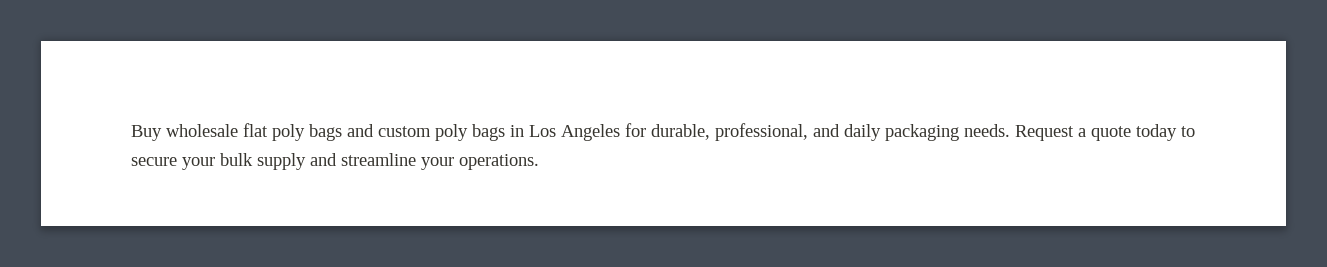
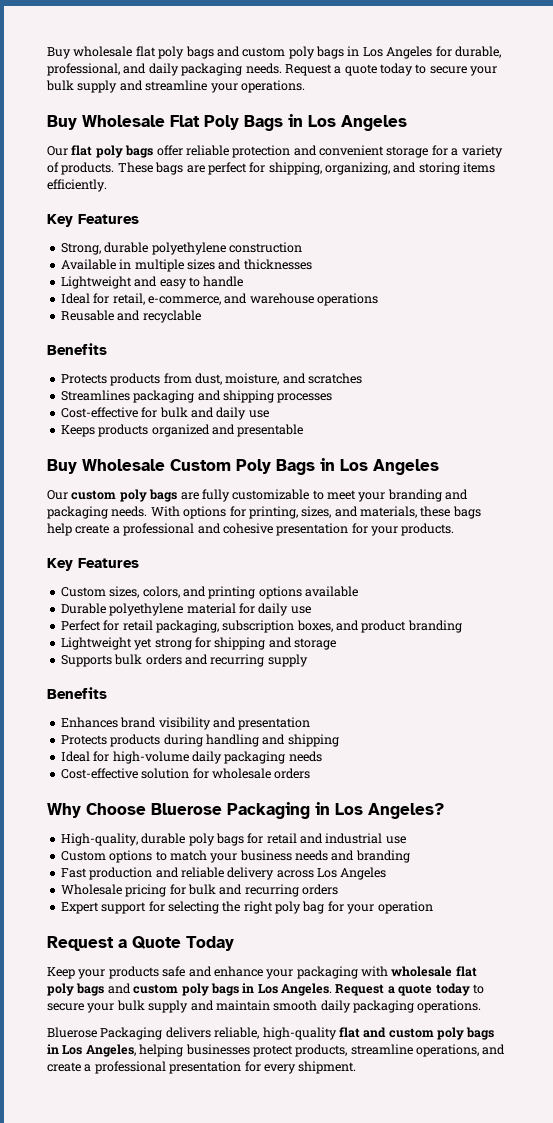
+ Buy Wholesale Flat Poly Bags in Los Angeles
+ Our flat poly bags offer reliable protection and convenient storage for a variety of products. These bags are perfect for shipping, organizing, and storing items efficiently.
+ Key Features
+ Strong, durable polyethylene construction
+ Available in multiple sizes and thicknesses
+ Lightweight and easy to handle
+ Ideal for retail, e-commerce, and warehouse operations
+ Reusable and recyclable
+ Benefits
+ Protects products from dust, moisture, and scratches
+ Streamlines packaging and shipping processes
+ Cost-effective for bulk and daily use
+ Keeps products organized and presentable
+ Buy Wholesale Custom Poly Bags in Los Angeles
+ Our custom poly bags are fully customizable to meet your branding and packaging needs. With options for printing, sizes, and materials, these bags help create a professional and cohesive presentation for your products.
+ Key Features
+ Custom sizes, colors, and printing options available
+ Durable polyethylene material for daily use
+ Perfect for retail packaging, subscription boxes, and product branding
+ Lightweight yet strong for shipping and storage
+ Supports bulk orders and recurring supply
+ Benefits
+ Enhances brand visibility and presentation
+ Protects products during handling and shipping
+ Ideal for high-volume daily packaging needs
+ Cost-effective solution for wholesale orders
+ Why Choose Bluerose Packaging in Los Angeles?
+ High-quality, durable poly bags for retail and industrial use
+ Custom options to match your business needs and branding
+ Fast production and reliable delivery across Los Angeles
+ Wholesale pricing for bulk and recurring orders
+ Expert support for selecting the right poly bag for your operation
+ Request a Quote Today
+ Keep your products safe and enhance your packaging with wholesale flat poly bags and custom poly bags in Los Angeles. Request a quote today to secure your bulk supply and maintain smooth daily packaging operations.
+ Bluerose Packaging delivers reliable, high-quality flat and custom poly bags in Los Angeles, helping businesses protect products, streamline operations, and create a professional presentation for every shipment.

